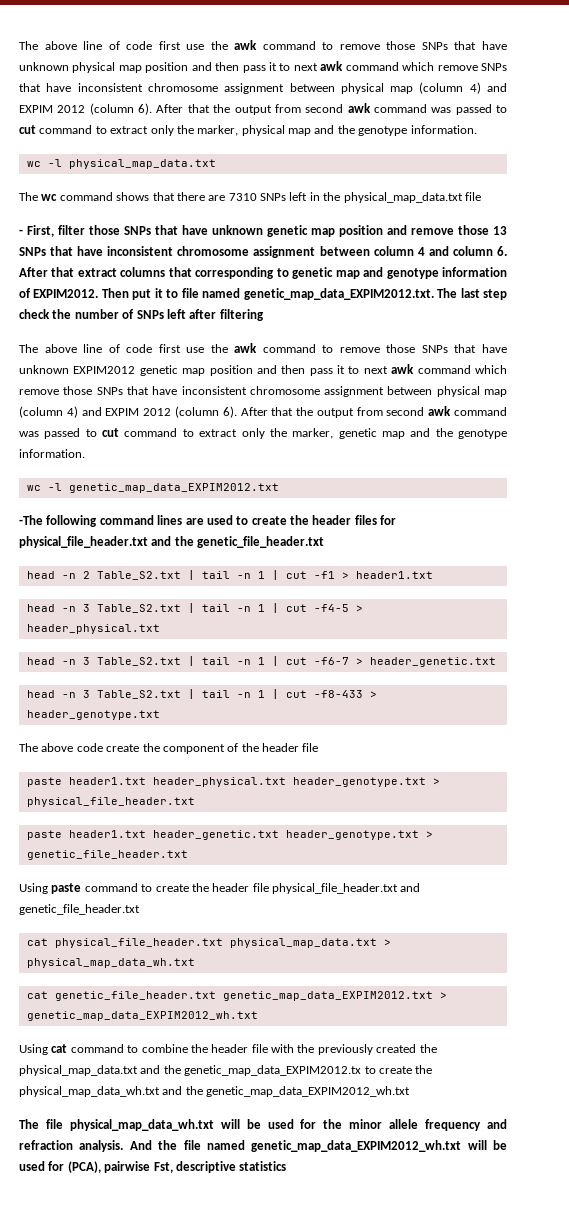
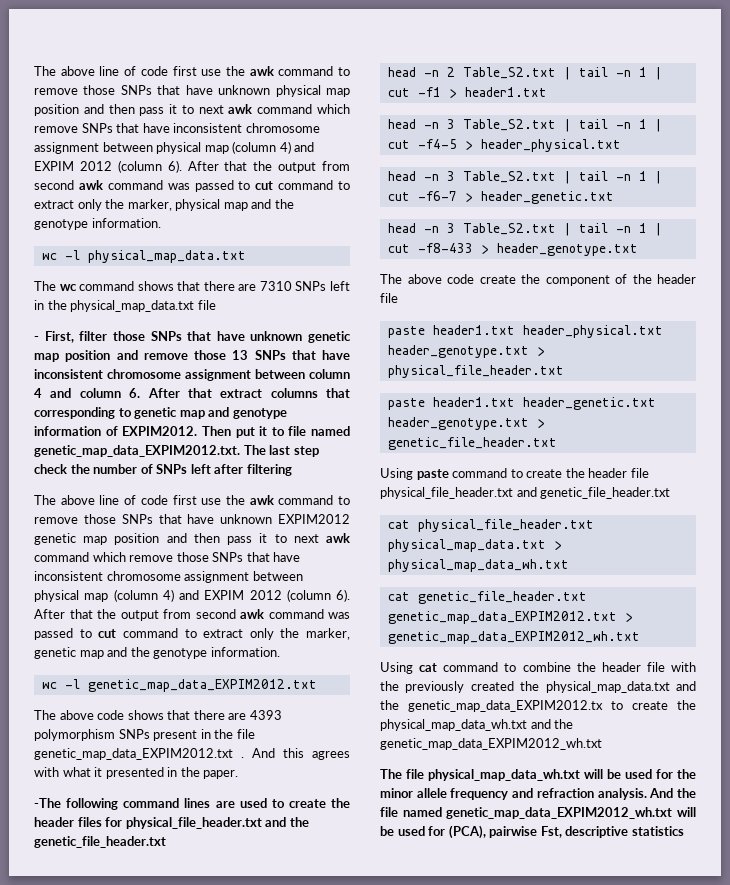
+ The above code shows that there are 4393 polymorphism SNPs present in the file genetic_map_data_EXPIM2012.txt . And this agrees with what it presented in the paper.

